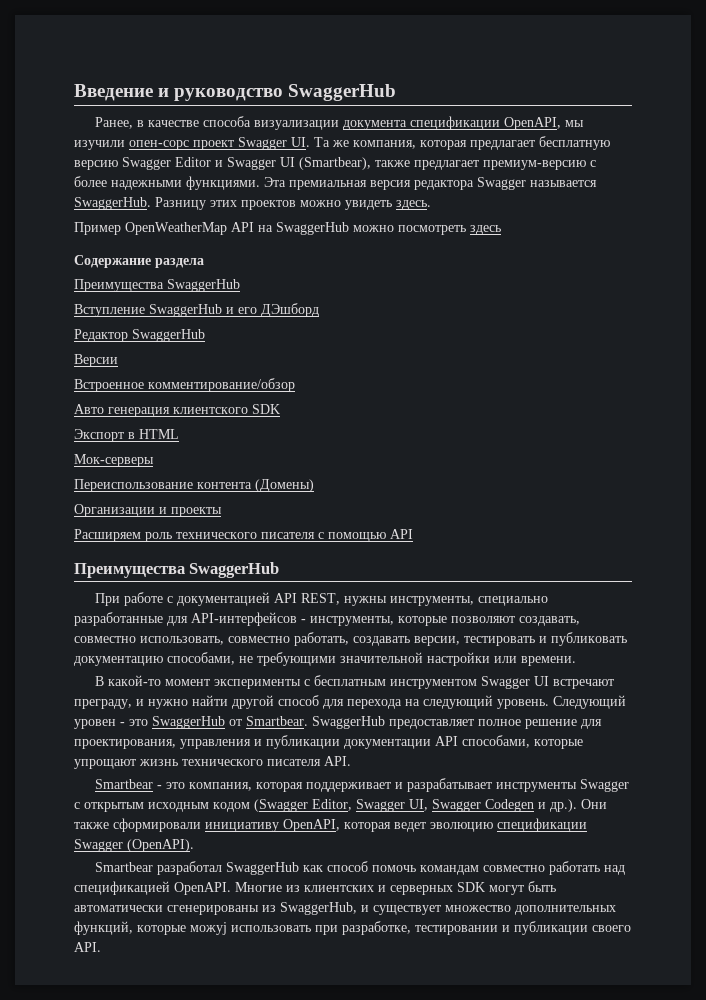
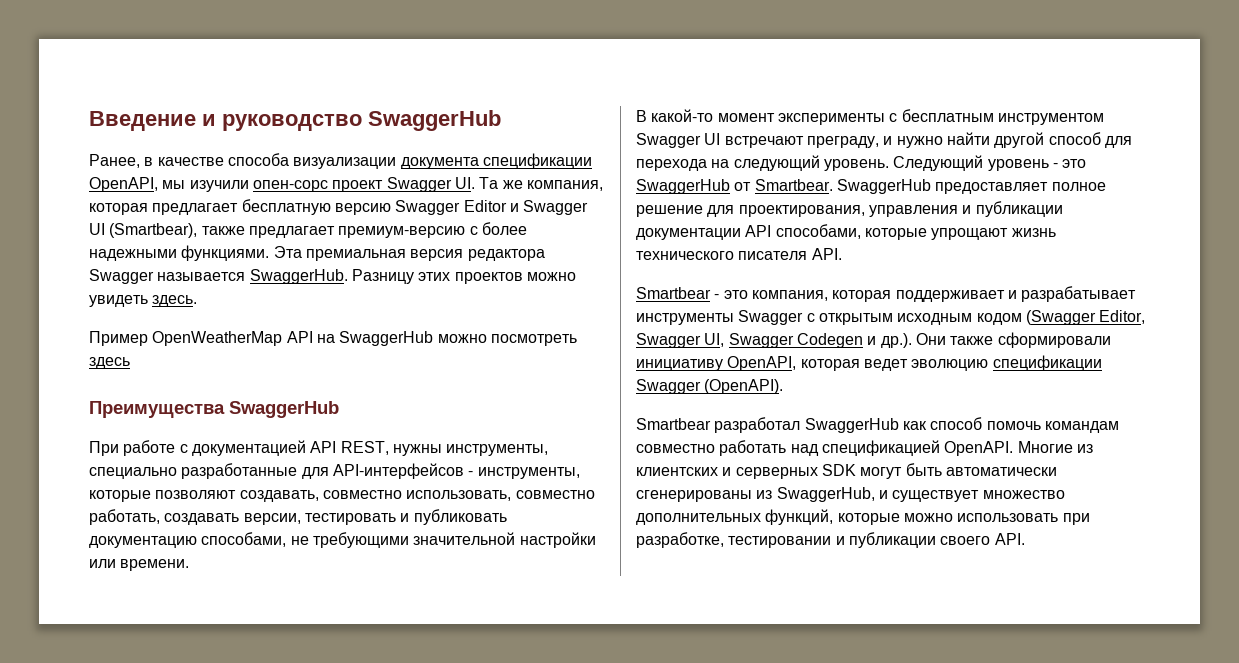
- Содержание раздела
- Преимущества SwaggerHub
- Вступление SwaggerHub и его ДЭшборд
- Редактор SwaggerHub
- Версии
- Встроенное комментирование/обзор
- Авто генерация клиентского SDK
- Экспорт в HTML
- Мок-серверы
- Переиспользование контента (Домены)
- Организации и проекты
- Расширяем роль технического писателя с помощью API
- Следующий уровен - это SwaggerHub от Smartbear.
+ Следующий уровень - это SwaggerHub от Smartbear.
- Многие из клиентских и серверных SDK могут быть автоматически сгенерированы из SwaggerHub, и существует множество дополнительных функций, которые можyj использовать при разработке, тестировании и публикации своего API.
+ Многие из клиентских и серверных SDK могут быть автоматически сгенерированы из SwaggerHub, и существует множество дополнительных функций, которые можно использовать при разработке, тестировании и публикации своего API.

